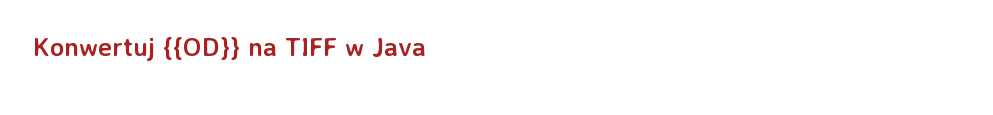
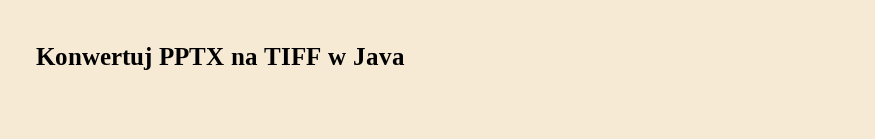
- Konwertuj {{OD}} na TIFF w Java
+ Konwertuj PPTX na TIFF w Java

